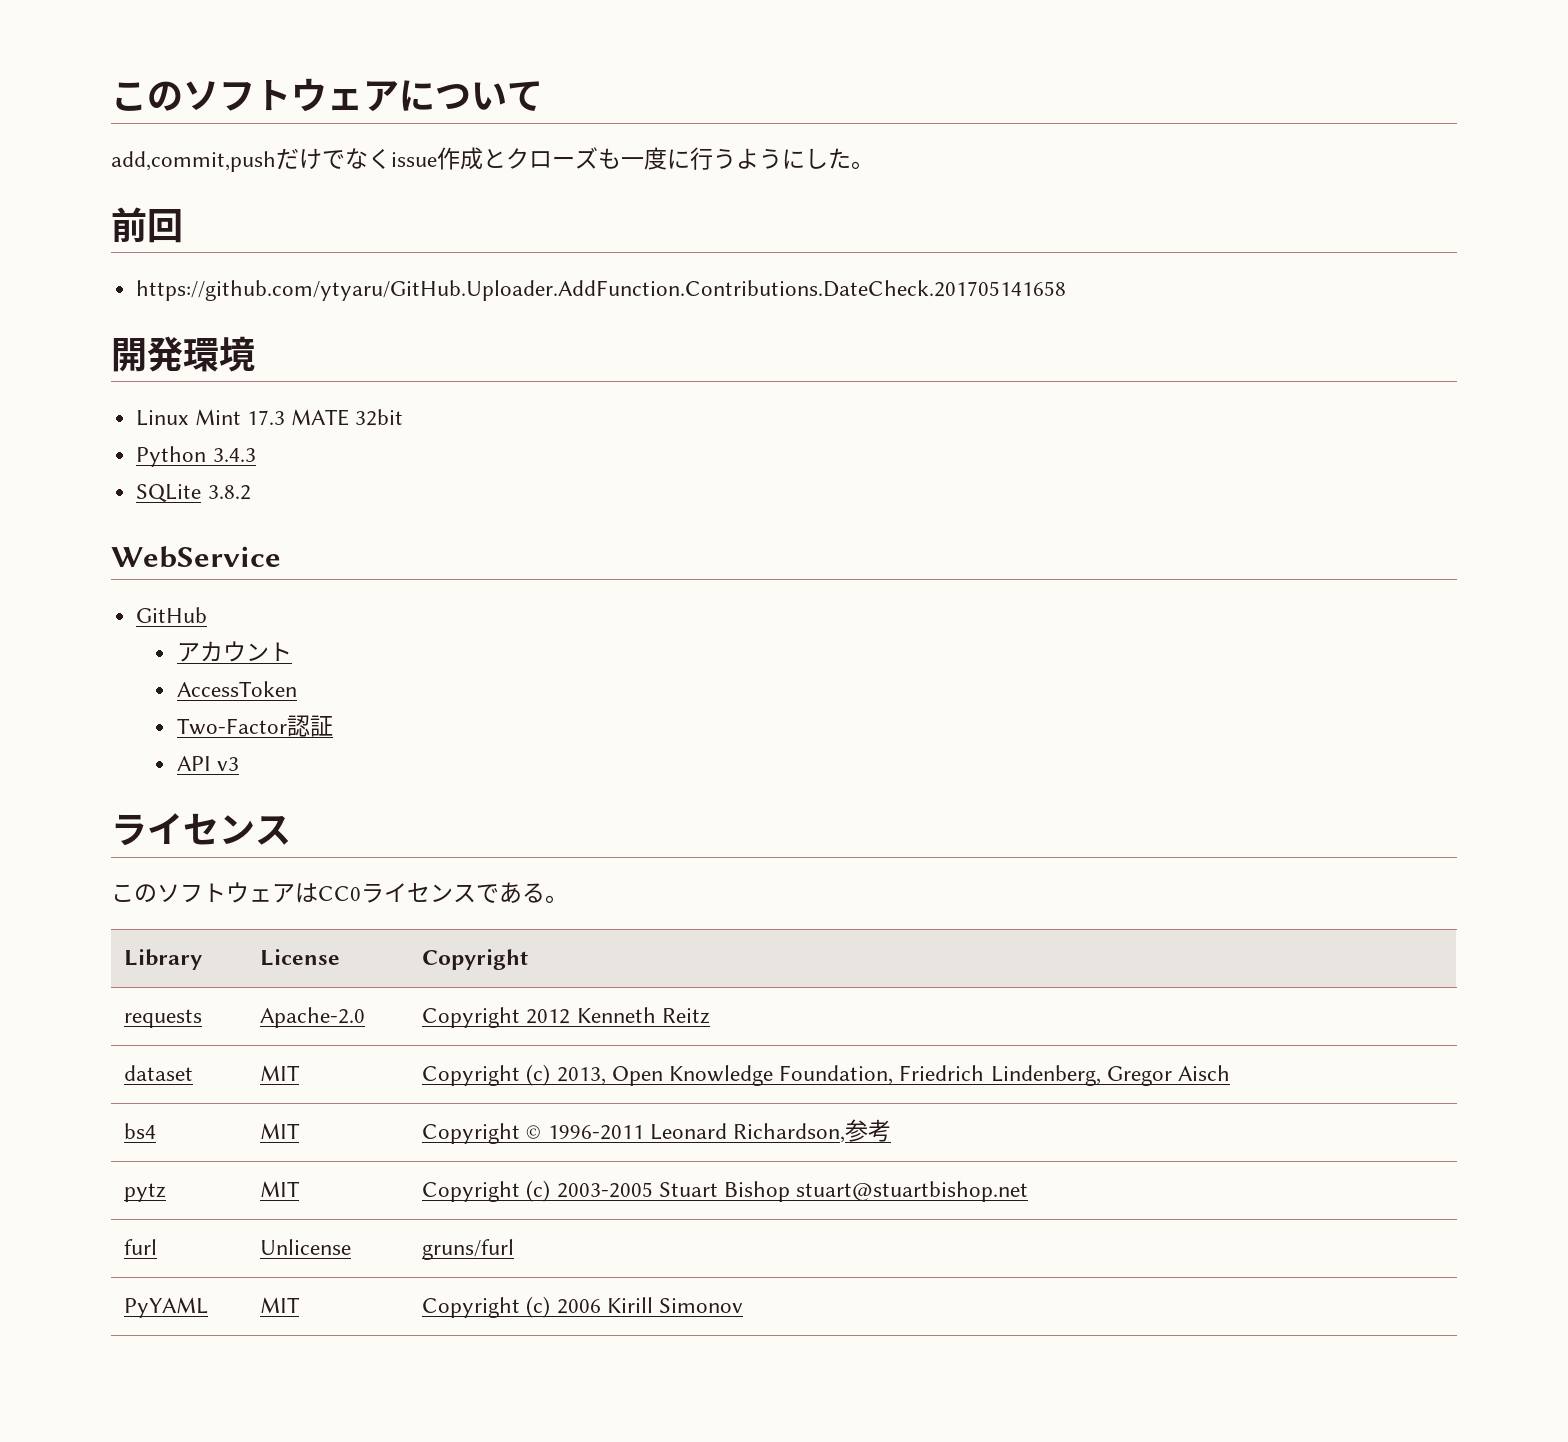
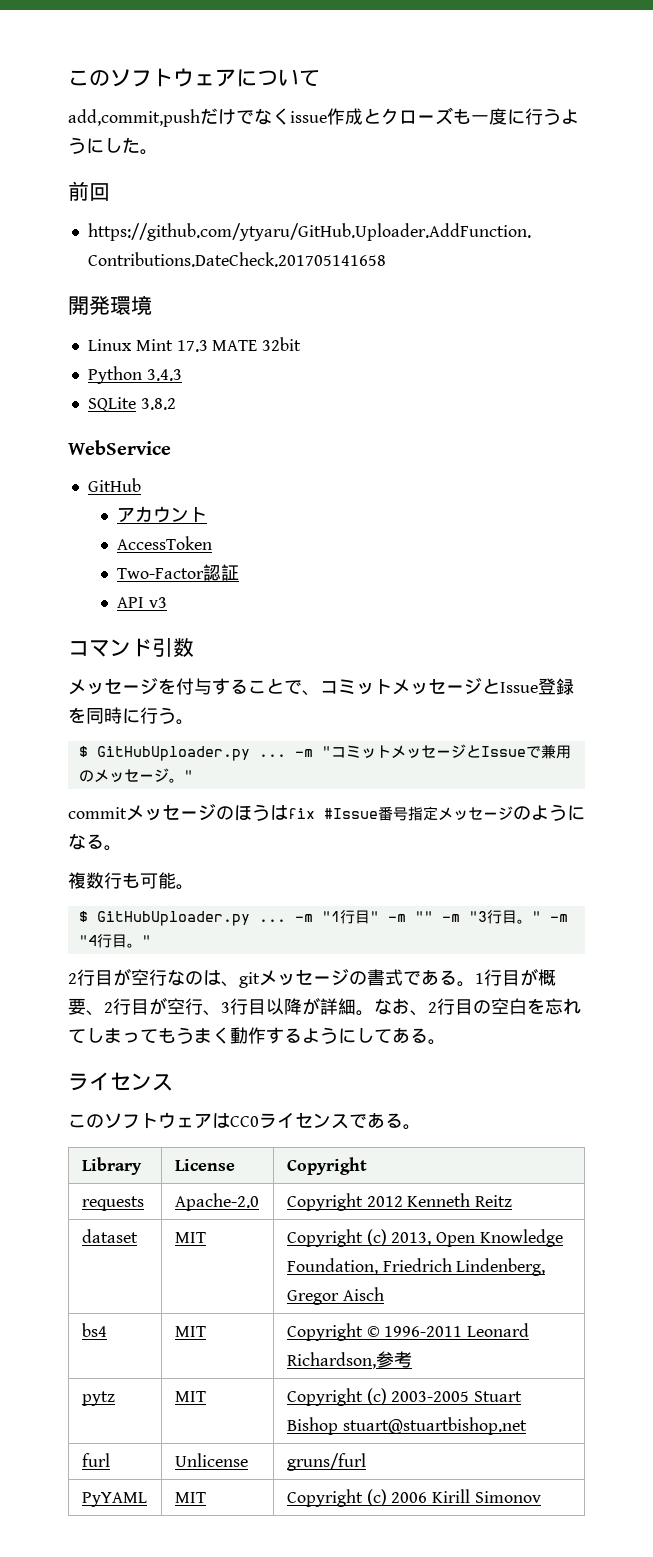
+ コマンド引数
+ メッセージを付与することで、コミットメッセージとIssue登録を同時に行う。
+ $ GitHubUploader.py ... -m "コミットメッセージとIssueで兼用のメッセージ。"
+ commitメッセージのほうはfix #Issue番号指定メッセージのようになる。
+ 複数行も可能。
+ $ GitHubUploader.py ... -m "1行目" -m "" -m "3行目。" -m "4行目。"
+ 2行目が空行なのは、gitメッセージの書式である。1行目が概要、2行目が空行、3行目以降が詳細。なお、2行目の空白を忘れてしまってもうまく動作するようにしてある。

